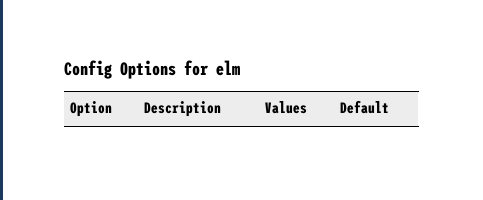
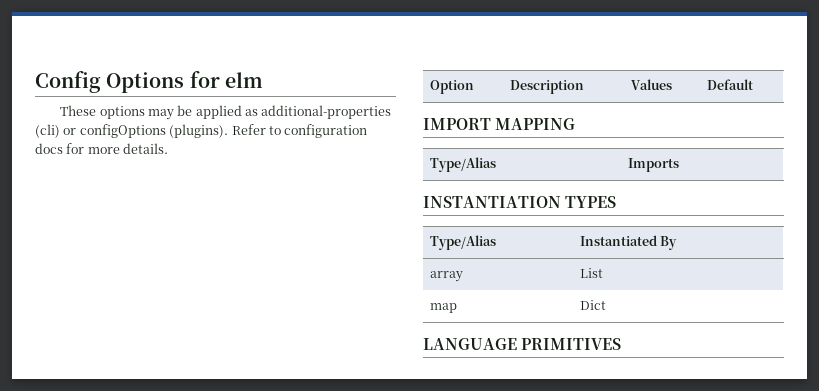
+ These options may be applied as additional-properties (cli) or configOptions (plugins). Refer to configuration docs for more details.
  Option | Description | Values | Default
+ IMPORT MAPPING
+ Type/Alias | Imports
+ INSTANTIATION TYPES
+ Type/Alias | Instantiated By
+ array | List
+ map | Dict
+ LANGUAGE PRIMITIVES

